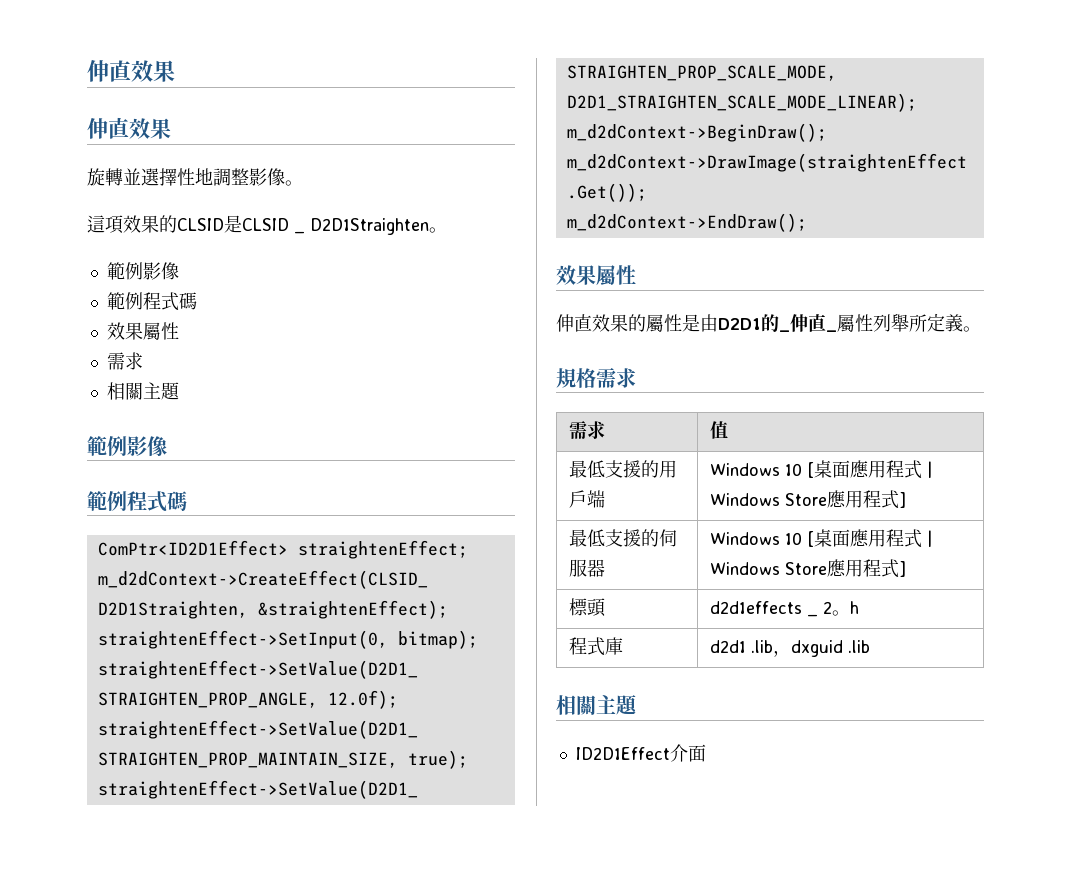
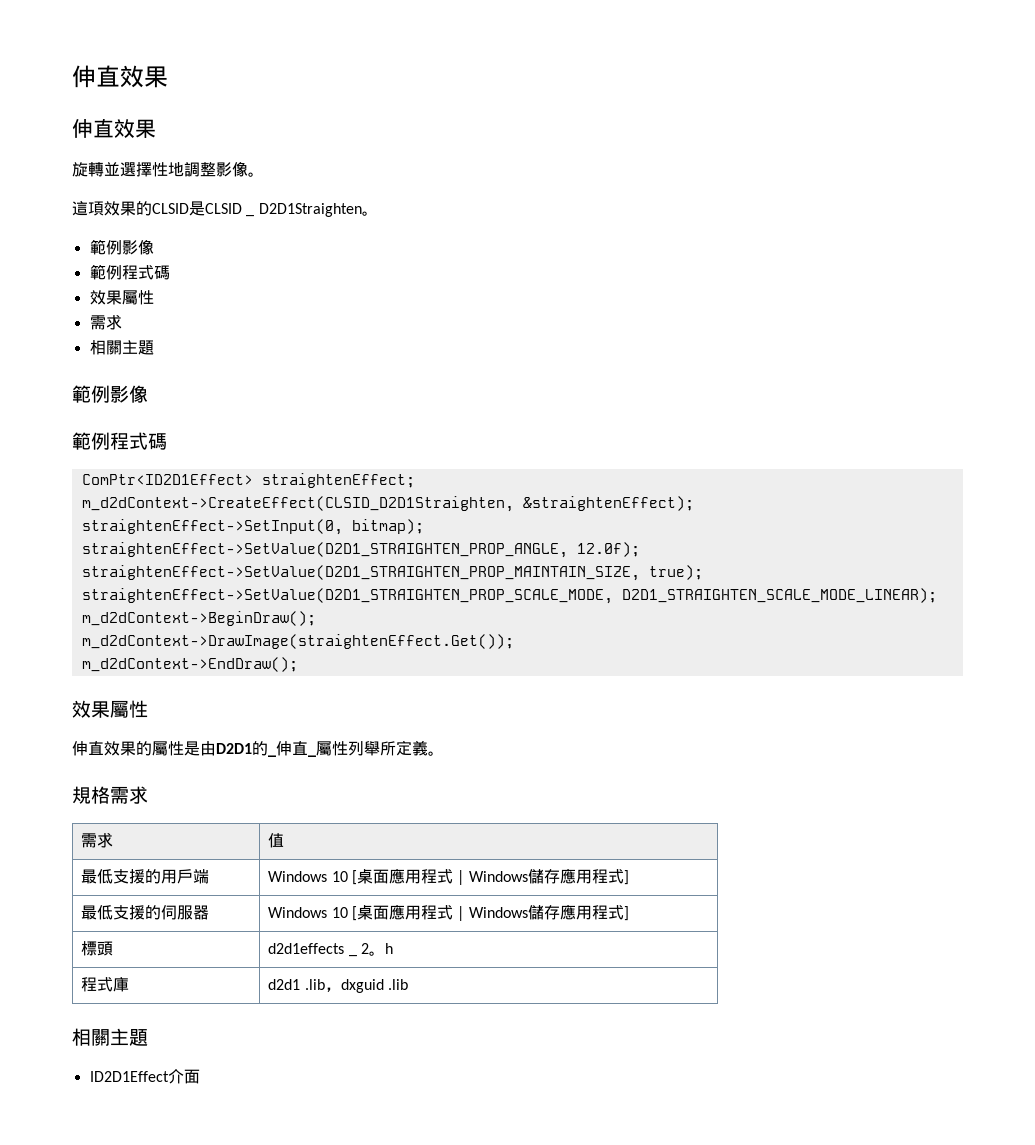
- 最低支援的用戶端 | Windows 10 [桌面應用程式 | Windows Store應用程式]
+ 最低支援的用戶端 | Windows 10 [桌面應用程式 | Windows儲存應用程式]
- 最低支援的伺服器 | Windows 10 [桌面應用程式 | Windows Store應用程式]
+ 最低支援的伺服器 | Windows 10 [桌面應用程式 | Windows儲存應用程式]

